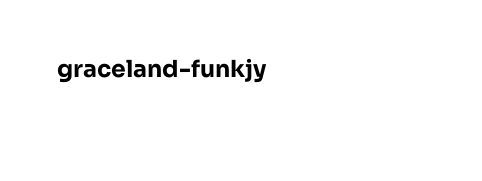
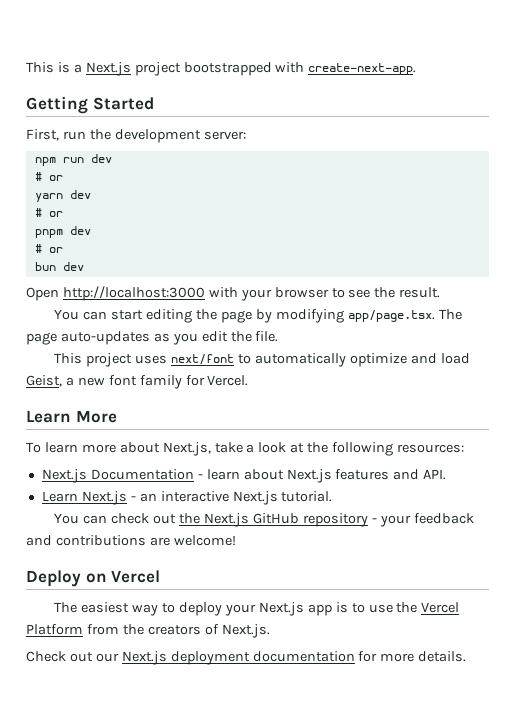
- graceland-funkjy
+ This is a Next.js project bootstrapped with create-next-app.
+ Getting Started
+ First, run the development server:
+ npm run dev
+ # or
+ yarn dev
+ # or
+ pnpm dev
+ # or
+ bun dev
+ Open http://localhost:3000 with your browser to see the result.
+ You can start editing the page by modifying app/page.tsx. The page auto-updates as you edit the file.
+ This project uses next/font to automatically optimize and load Geist, a new font family for Vercel.
+ Learn More
+ To learn more about Next.js, take a look at the following resources:
+ Next.js Documentation - learn about Next.js features and API.
+ Learn Next.js - an interactive Next.js tutorial.
+ You can check out the Next.js GitHub repository - your feedback and contributions are welcome!
+ Deploy on Vercel
+ The easiest way to deploy your Next.js app is to use the Vercel Platform from the creators of Next.js.
+ Check out our Next.js deployment documentation for more details.

